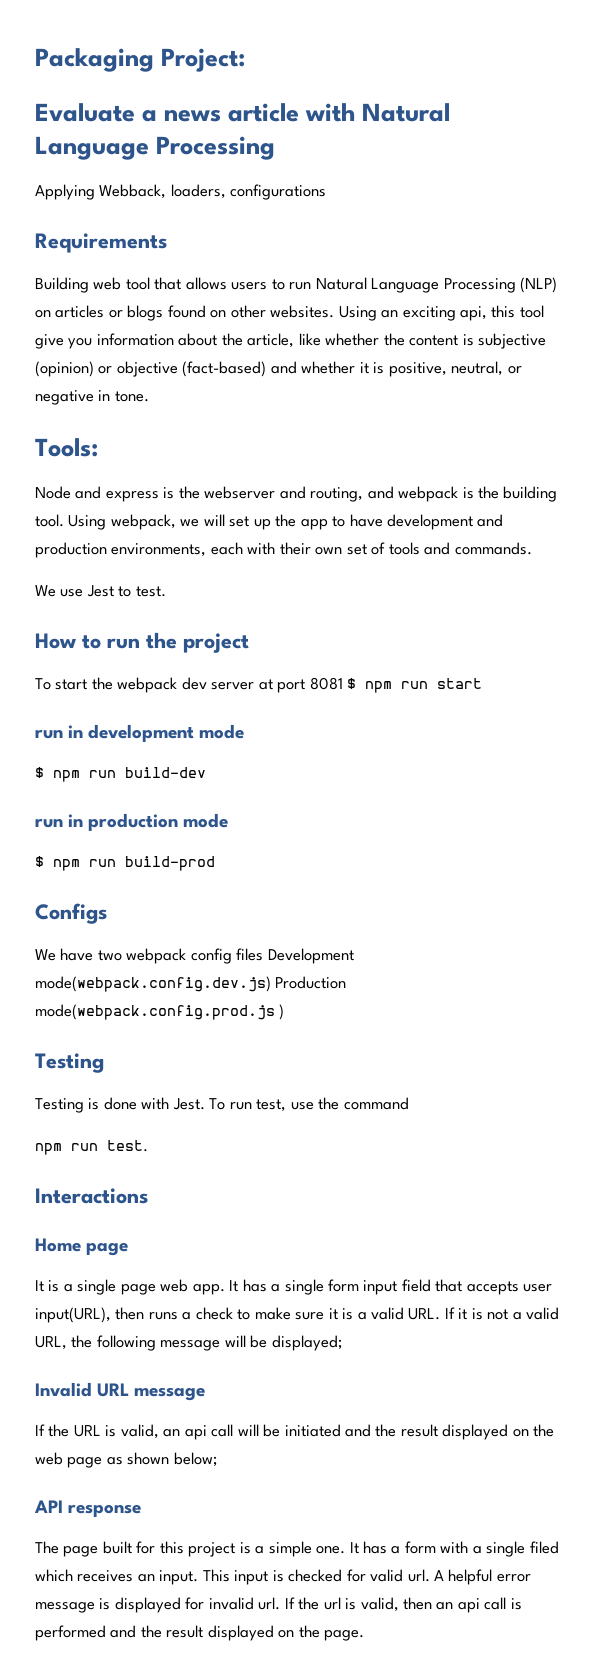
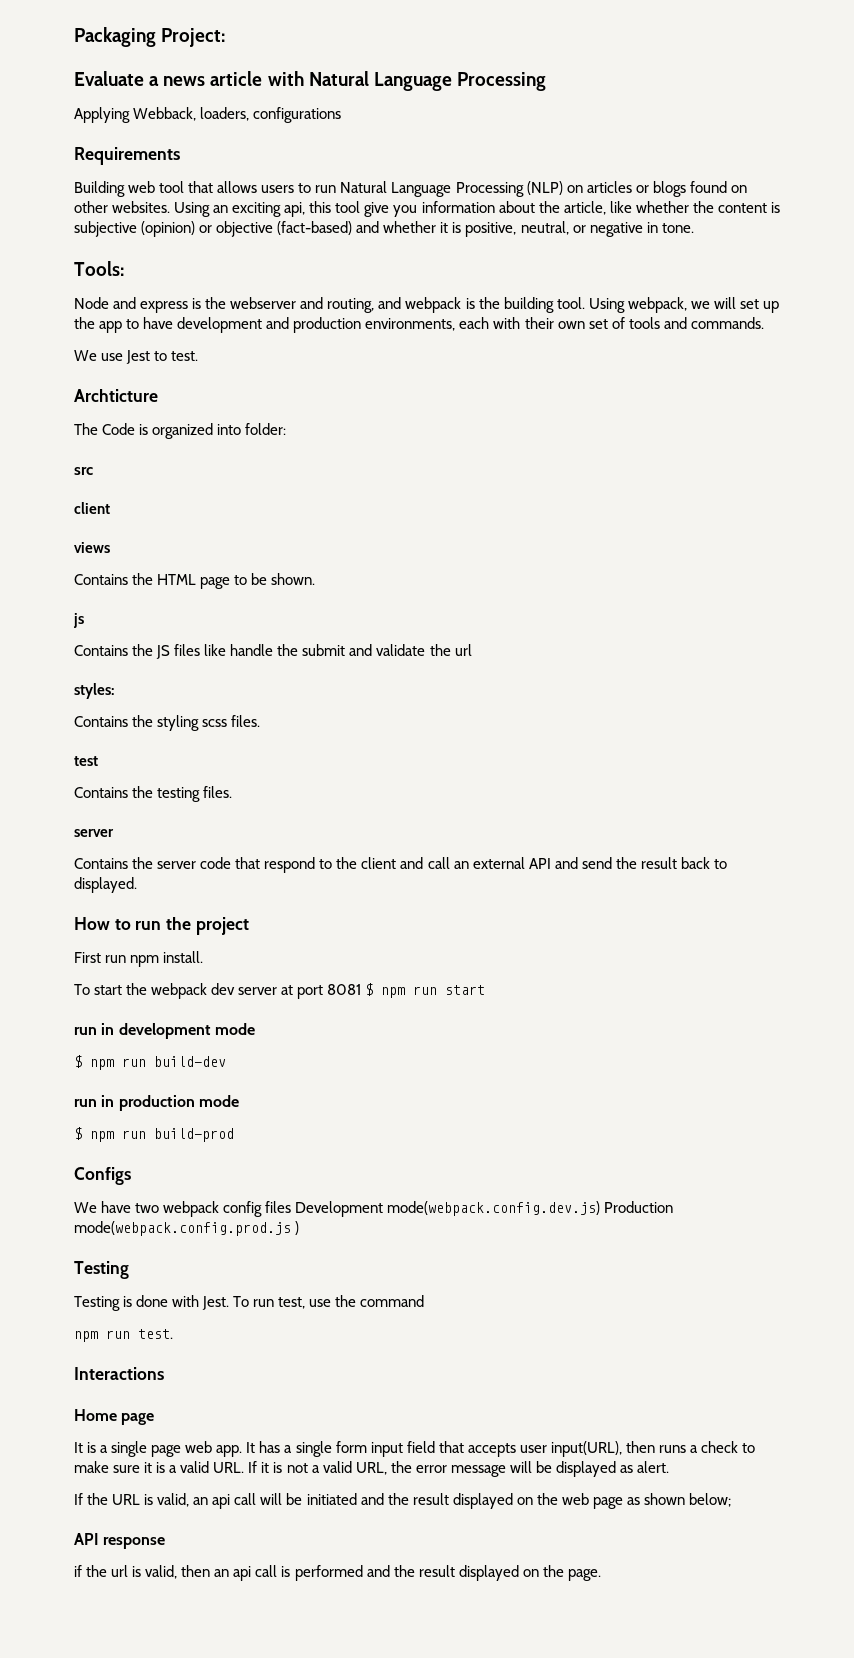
+ Archticture
+ The Code is organized into folder:
+ src
+ client
+ views
+ Contains the HTML page to be shown.
+ js
+ Contains the JS files like handle the submit and validate the url
+ styles:
+ Contains the styling scss files.
+ test
+ Contains the testing files.
+ server
+ Contains the server code that respond to the client and call an external API and send the result back to displayed.
+ First run npm install.
- It has a single form input field that accepts user input(URL), then runs a check to make sure it is a valid URL. If it is not a valid URL, the following message will be displayed;
- Invalid URL message
+ It has a single form input field that accepts user input(URL), then runs a check to make sure it is a valid URL. If it is not a valid URL, the error message will be displayed as alert.
- The page built for this project is a simple one. It has a form with a single filed which receives an input. This input is checked for valid url. A helpful error message is displayed for invalid url. If the url is valid, then an api call is performed and the result displayed on the page.
+ if the url is valid, then an api call is performed and the result displayed on the page.

